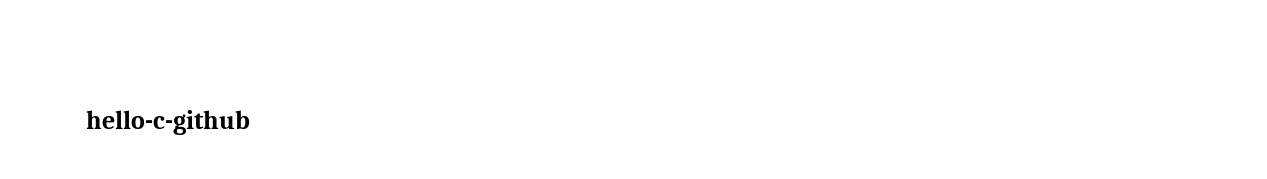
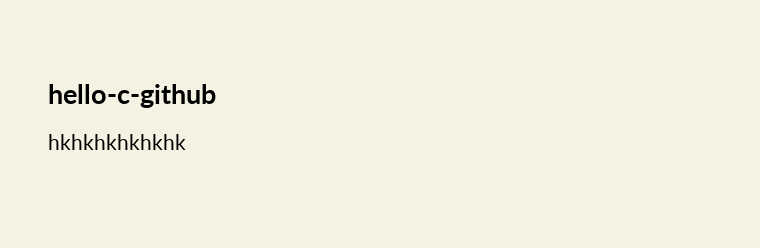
+ hkhkhkhkhkhk

